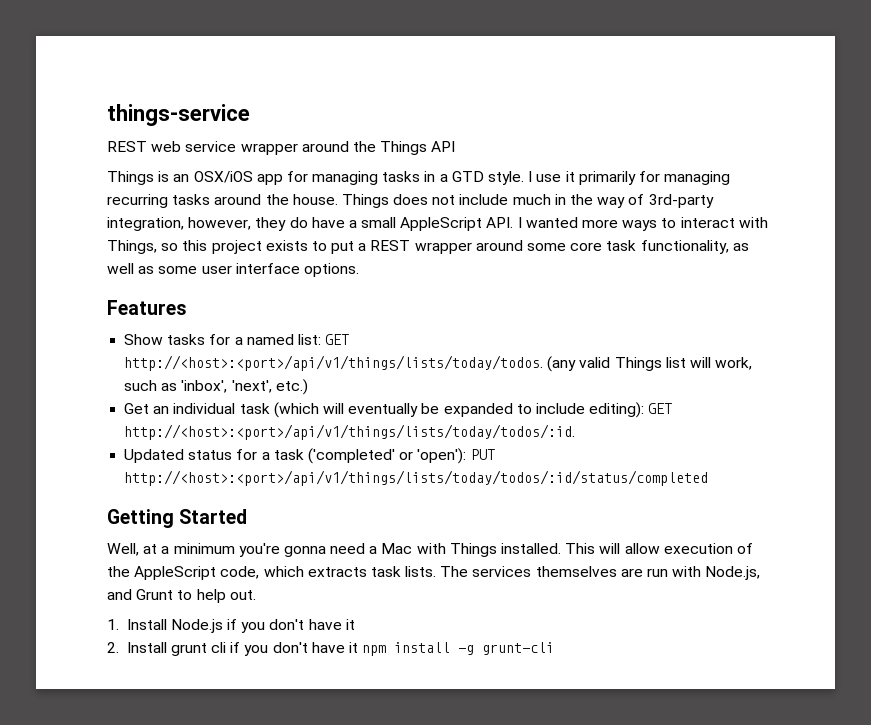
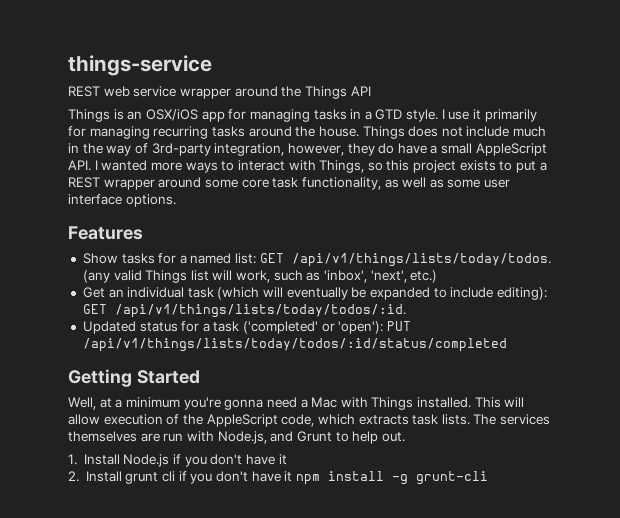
- Show tasks for a named list: GET http://<host>:<port>/api/v1/things/lists/today/todos.
+ Show tasks for a named list: GET /api/v1/things/lists/today/todos.
- Get an individual task (which will eventually be expanded to include editing): GET http://<host>:<port>/api/v1/things/lists/today/todos/:id.
+ Get an individual task (which will eventually be expanded to include editing): GET /api/v1/things/lists/today/todos/:id.
- Updated status for a task ('completed' or 'open'): PUT http://<host>:<port>/api/v1/things/lists/today/todos/:id/status/completed
+ Updated status for a task ('completed' or 'open'): PUT /api/v1/things/lists/today/todos/:id/status/completed

